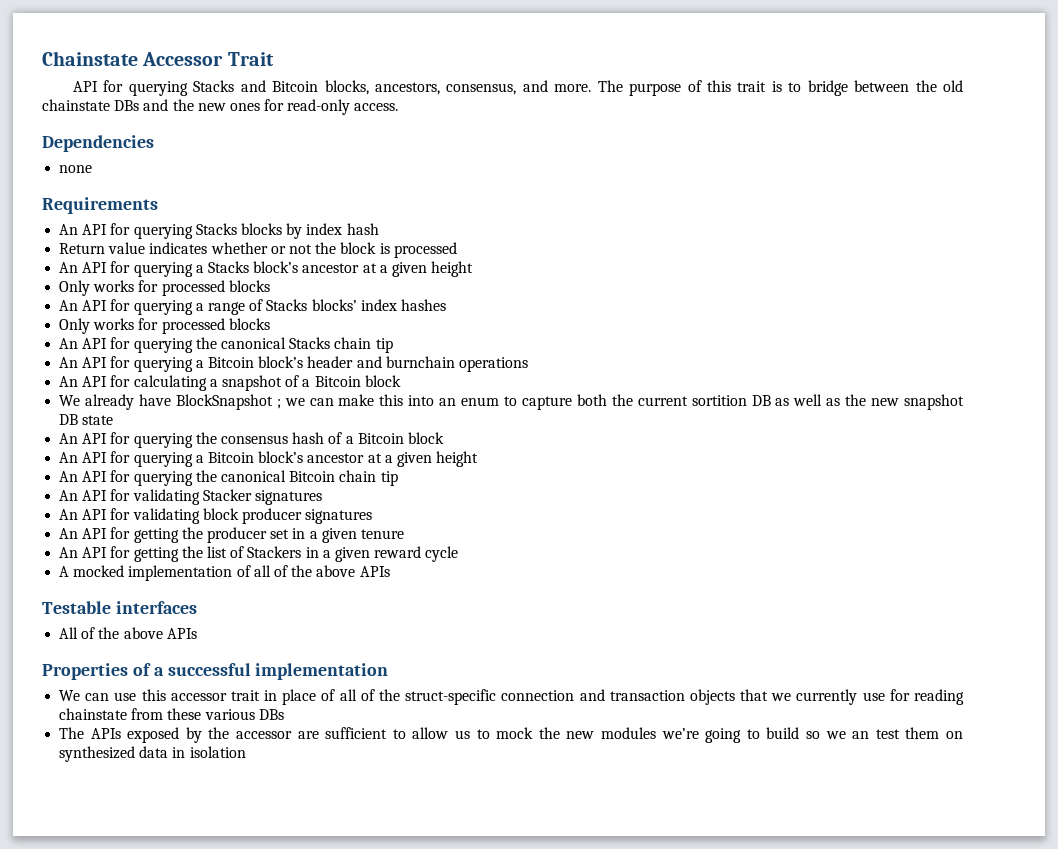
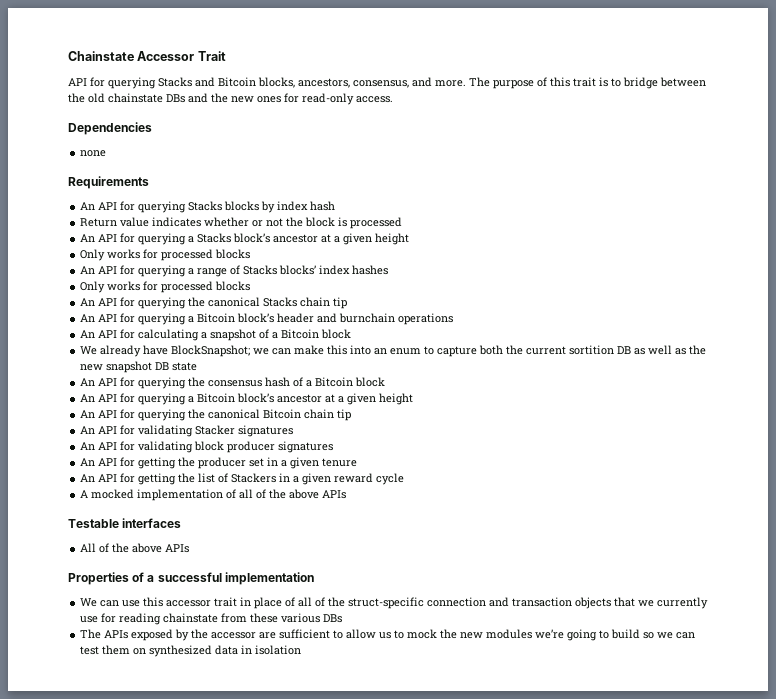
- We already have BlockSnapshot ; we can make this into an enum to capture both the current sortition DB as well as the new snapshot DB state
+ We already have BlockSnapshot; we can make this into an enum to capture both the current sortition DB as well as the new snapshot DB state
- The APIs exposed by the accessor are sufficient to allow us to mock the new modules we’re going to build so we an test them on synthesized data in isolation
+ The APIs exposed by the accessor are sufficient to allow us to mock the new modules we’re going to build so we can test them on synthesized data in isolation

